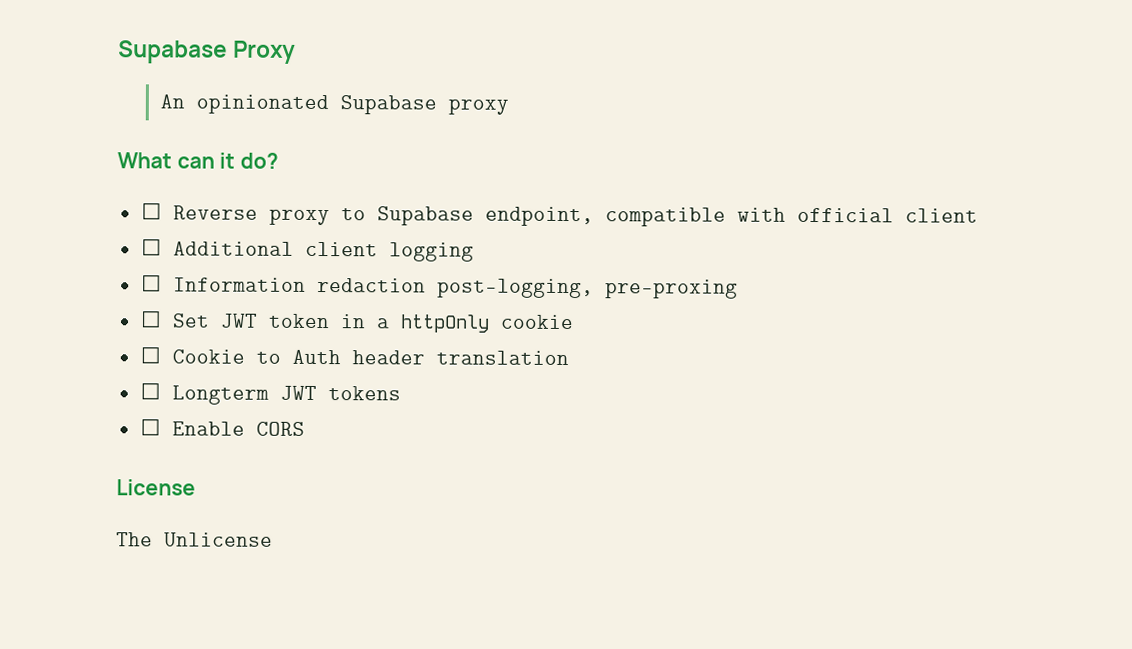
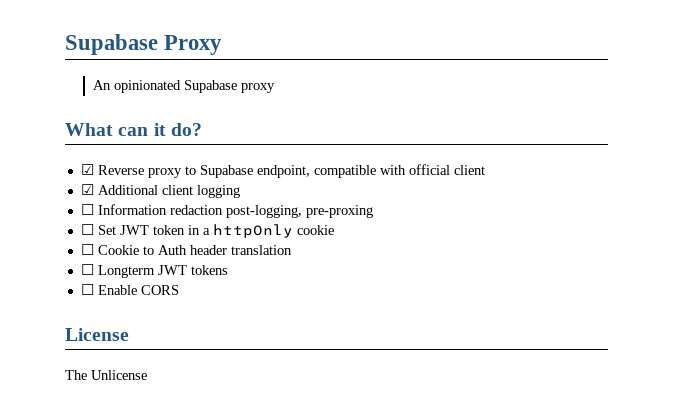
- ☐ Reverse proxy to Supabase endpoint, compatible with official client
+ ☑ Reverse proxy to Supabase endpoint, compatible with official client
- ☐ Additional client logging
+ ☑ Additional client logging

